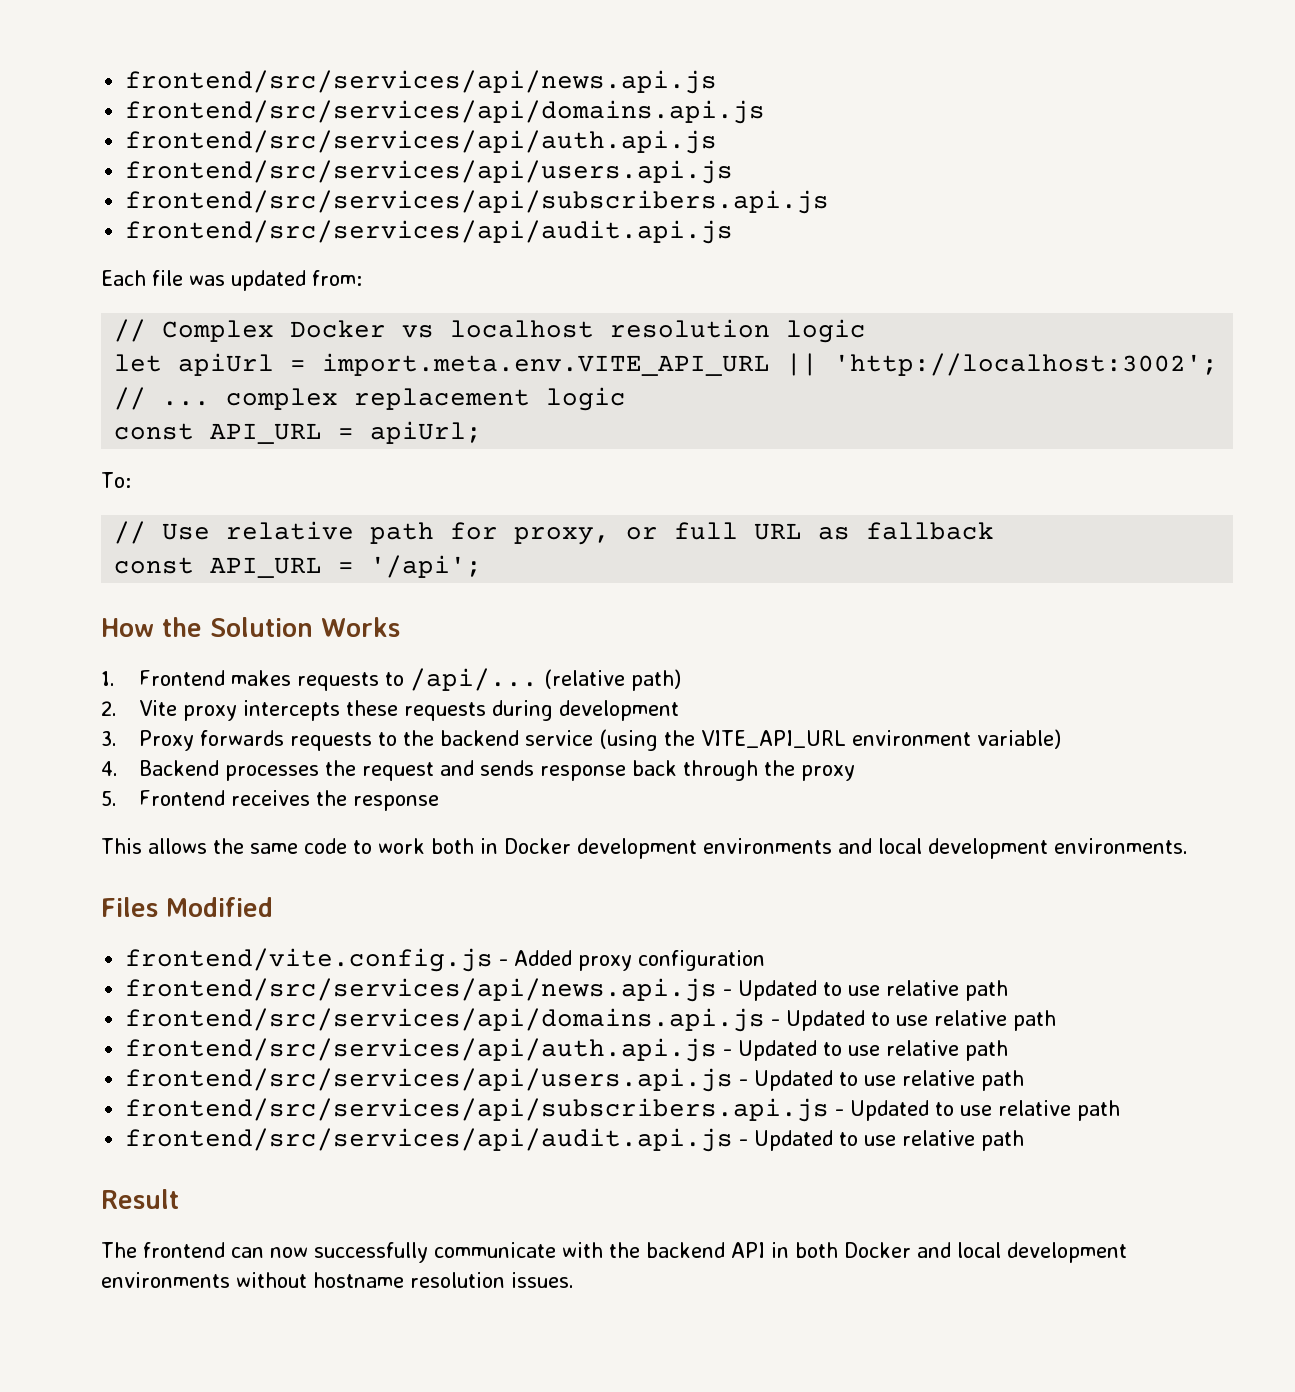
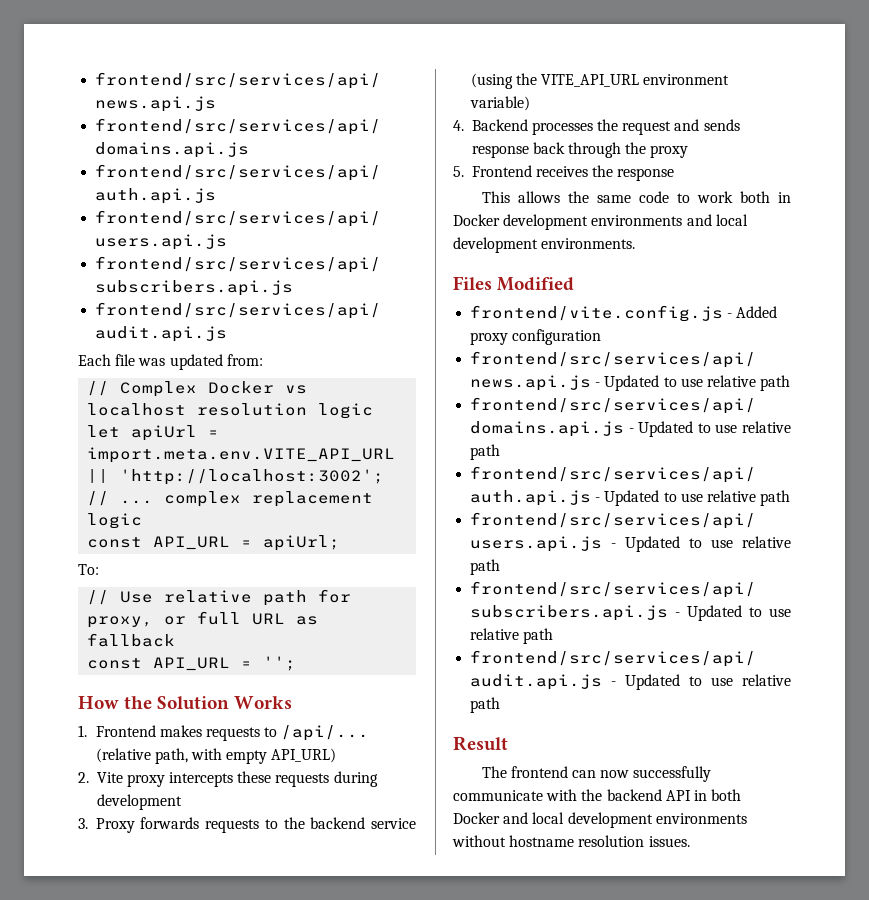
- const API_URL = '/api';
+ const API_URL = '';
- (relative path)
+ (relative path, with empty API_URL)

